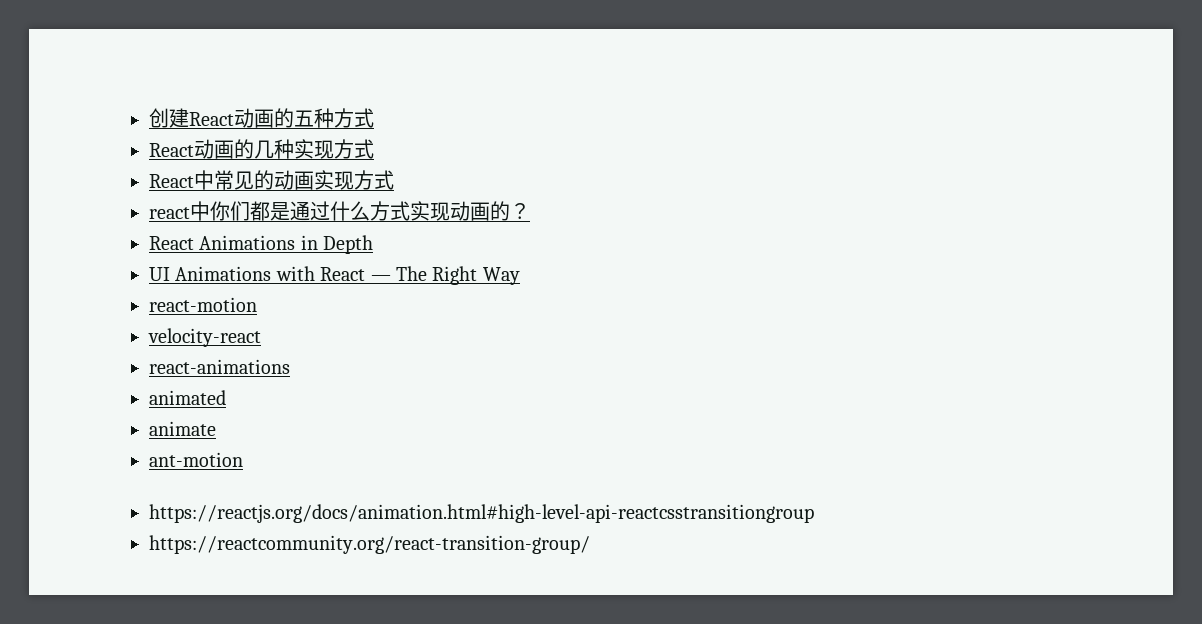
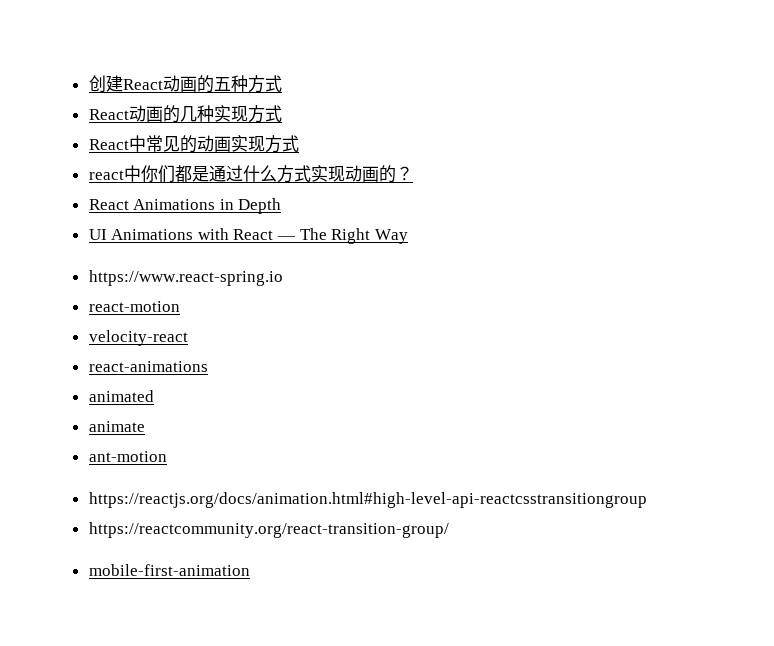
+ https://www.react-spring.io
+ mobile-first-animation

